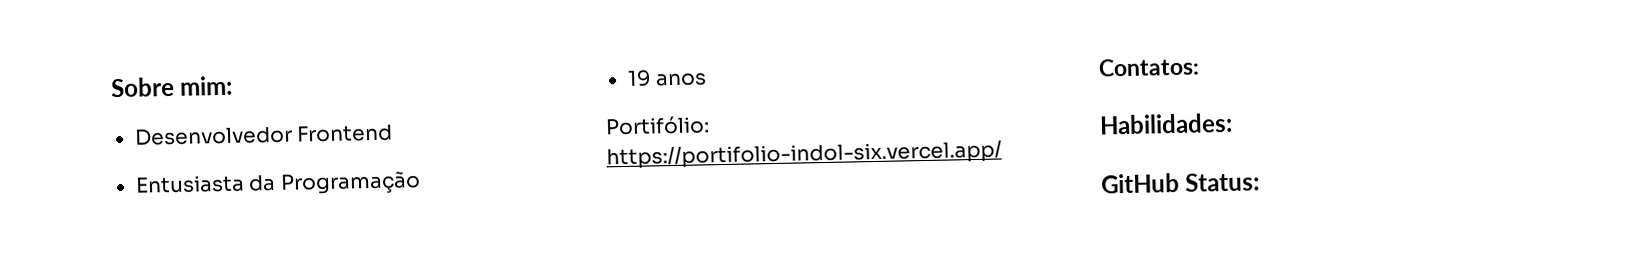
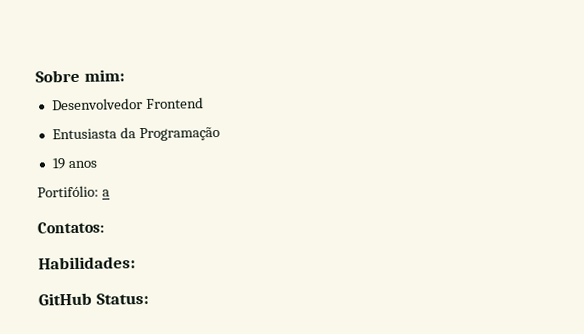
- Portifólio: https://portifolio-indol-six.vercel.app/
+ Portifólio: a

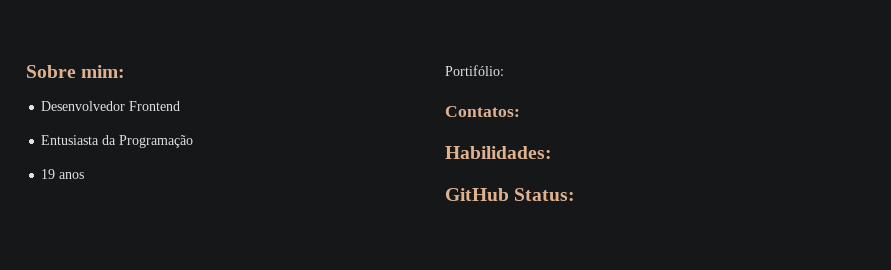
- Portifólio: a
+ Portifólio:

